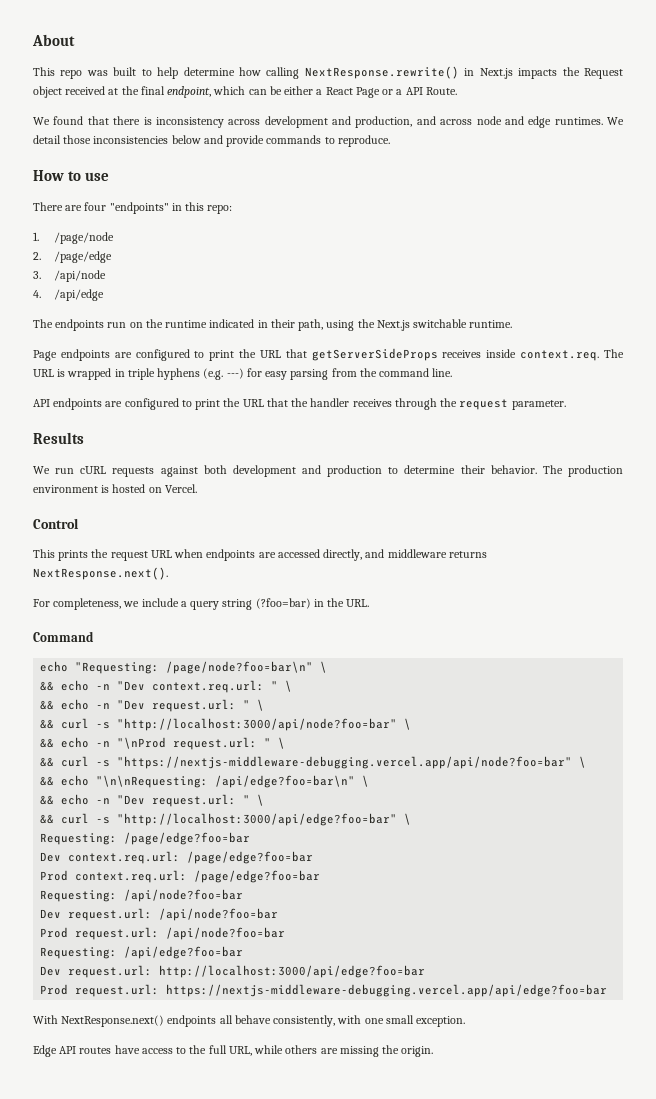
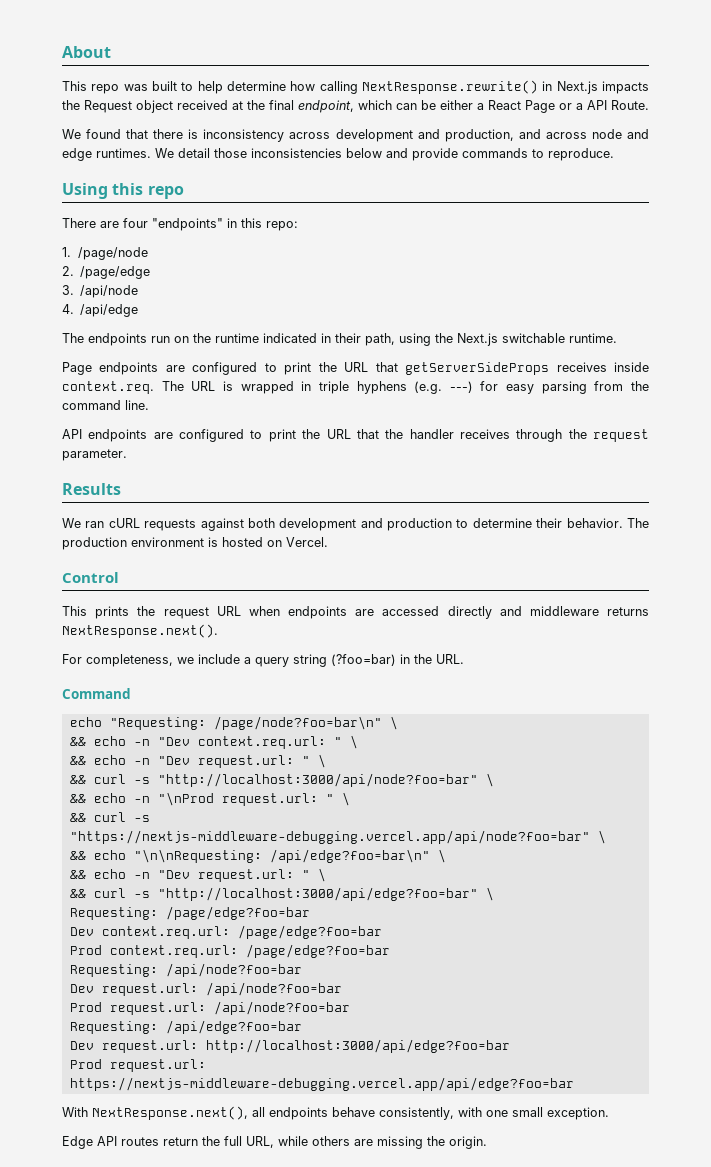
- How to use
+ Using this repo
- We run cURL requests against both development and production to determine their behavior.
+ We ran cURL requests against both development and production to determine their behavior.
- This prints the request URL when endpoints are accessed directly, and middleware returns NextResponse.next().
+ This prints the request URL when endpoints are accessed directly and middleware returns NextResponse.next().
- With NextResponse.next() endpoints all behave consistently, with one small exception.
+ With NextResponse.next(), all endpoints behave consistently, with one small exception.
- Edge API routes have access to the full URL, while others are missing the origin.
+ Edge API routes return the full URL, while others are missing the origin.

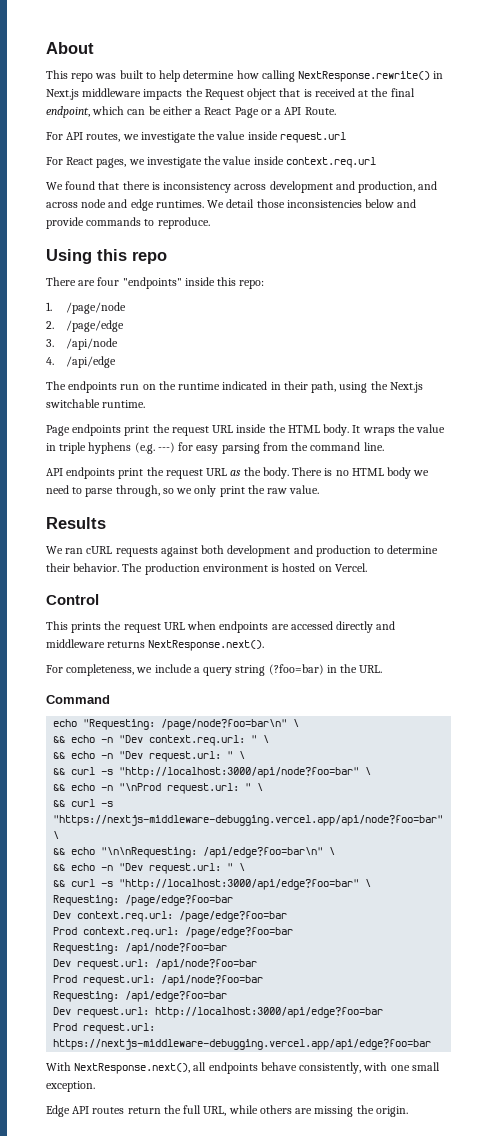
- This repo was built to help determine how calling NextResponse.rewrite() in Next.js impacts the Request object received at the final endpoint, which can be either a React Page or a API Route.
+ This repo was built to help determine how calling NextResponse.rewrite() in Next.js middleware impacts the Request object that is received at the final endpoint, which can be either a React Page or a API Route.
+ For API routes, we investigate the value inside request.url
+ For React pages, we investigate the value inside context.req.url
- There are four "endpoints" in this repo:
+ There are four "endpoints" inside this repo:
- Page endpoints are configured to print the URL that getServerSideProps receives inside context.req. The URL is wrapped in triple hyphens (e.g. ---) for easy parsing from the command line.
+ Page endpoints print the request URL inside the HTML body. It wraps the value in triple hyphens (e.g. ---) for easy parsing from the command line.
- API endpoints are configured to print the URL that the handler receives through the request parameter.
+ API endpoints print the request URL as the body. There is no HTML body we need to parse through, so we only print the raw value.

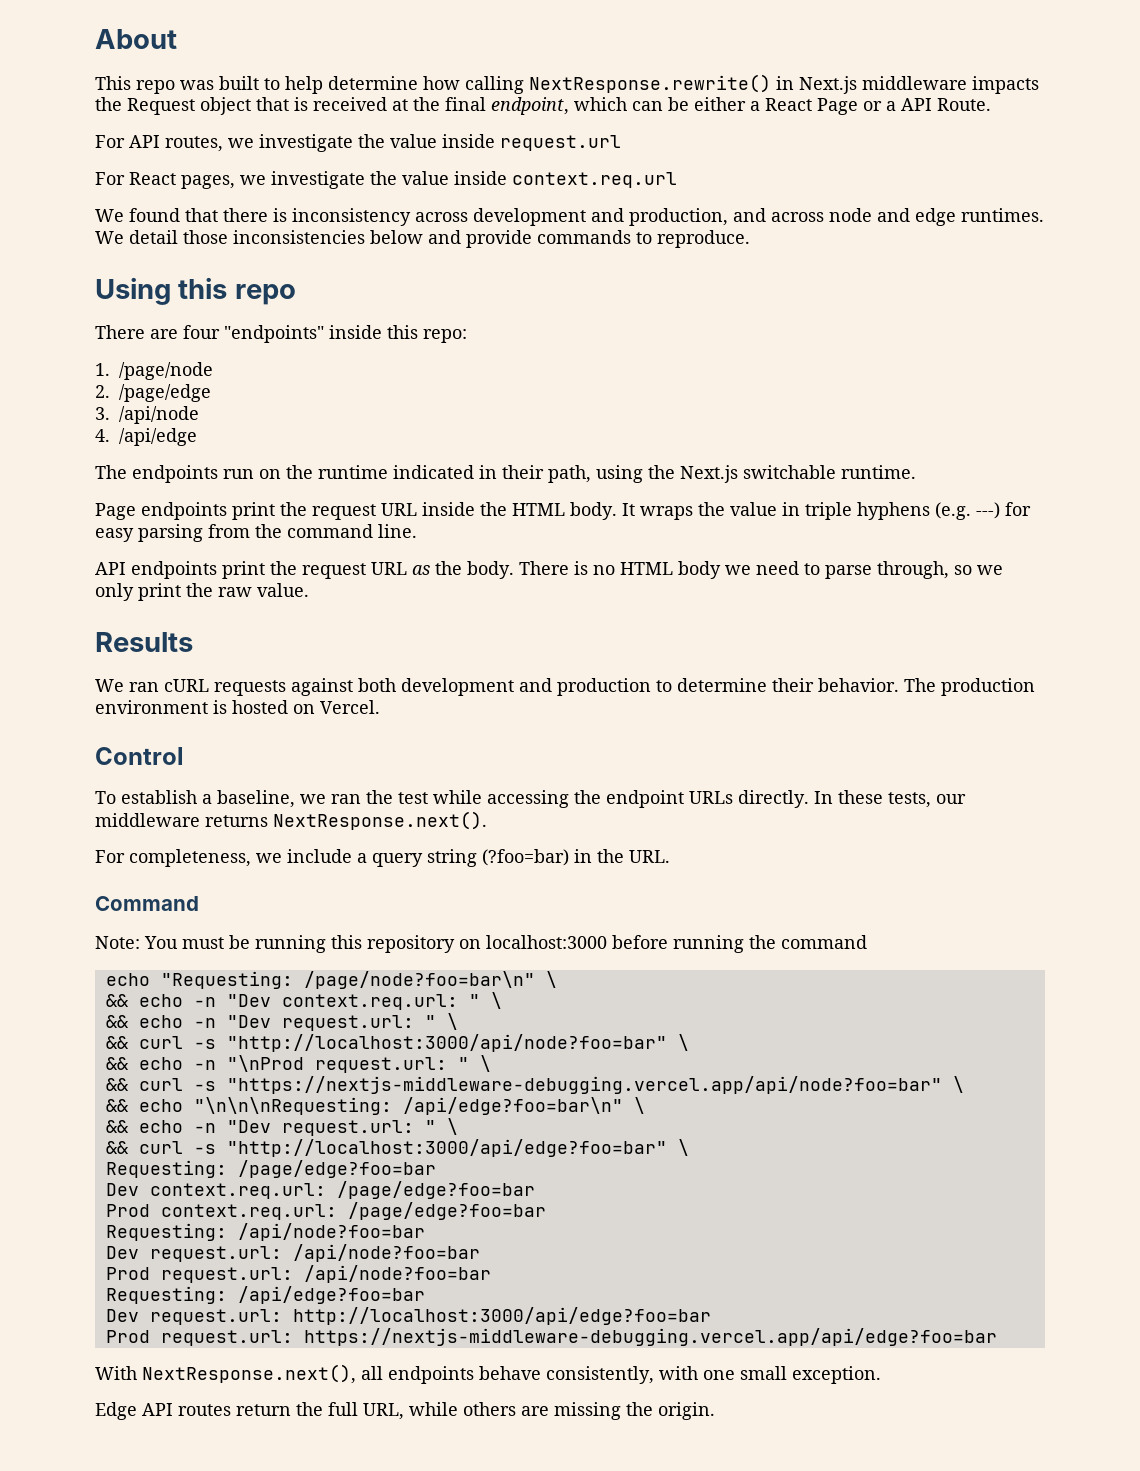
- This prints the request URL when endpoints are accessed directly and middleware returns NextResponse.next().
+ To establish a baseline, we ran the test while accessing the endpoint URLs directly. In these tests, our middleware returns NextResponse.next().
+ Note: You must be running this repository on localhost:3000 before running the command
- && echo "\n\nRequesting: /api/edge?foo=bar\n" \
+ && echo "\n\n\nRequesting: /api/edge?foo=bar\n" \

